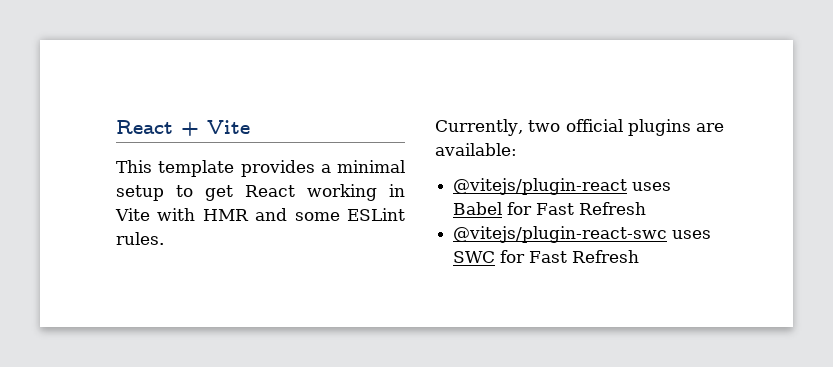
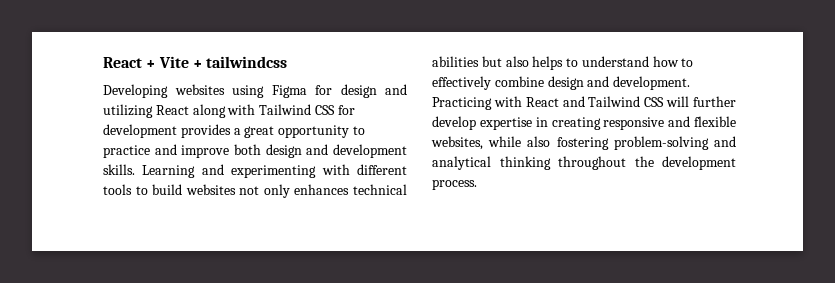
- React + Vite
- This template provides a minimal setup to get React working in Vite with HMR and some ESLint rules.
- Currently, two official plugins are available:
- @vitejs/plugin-react uses Babel for Fast Refresh
- @vitejs/plugin-react-swc uses SWC for Fast Refresh
+ React + Vite + tailwindcss
+ Developing websites using Figma for design and utilizing React along with Tailwind CSS for development provides a great opportunity to practice and improve both design and development skills. Learning and experimenting with different tools to build websites not only enhances technical abilities but also helps to understand how to effectively combine design and development. Practicing with React and Tailwind CSS will further develop expertise in creating responsive and flexible websites, while also fostering problem-solving and analytical thinking throughout the development process.

